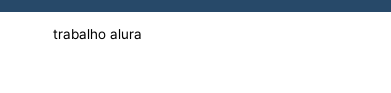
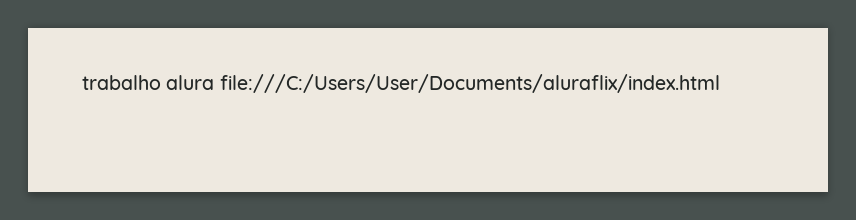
- trabalho alura
+ trabalho alura file:///C:/Users/User/Documents/aluraflix/index.html

